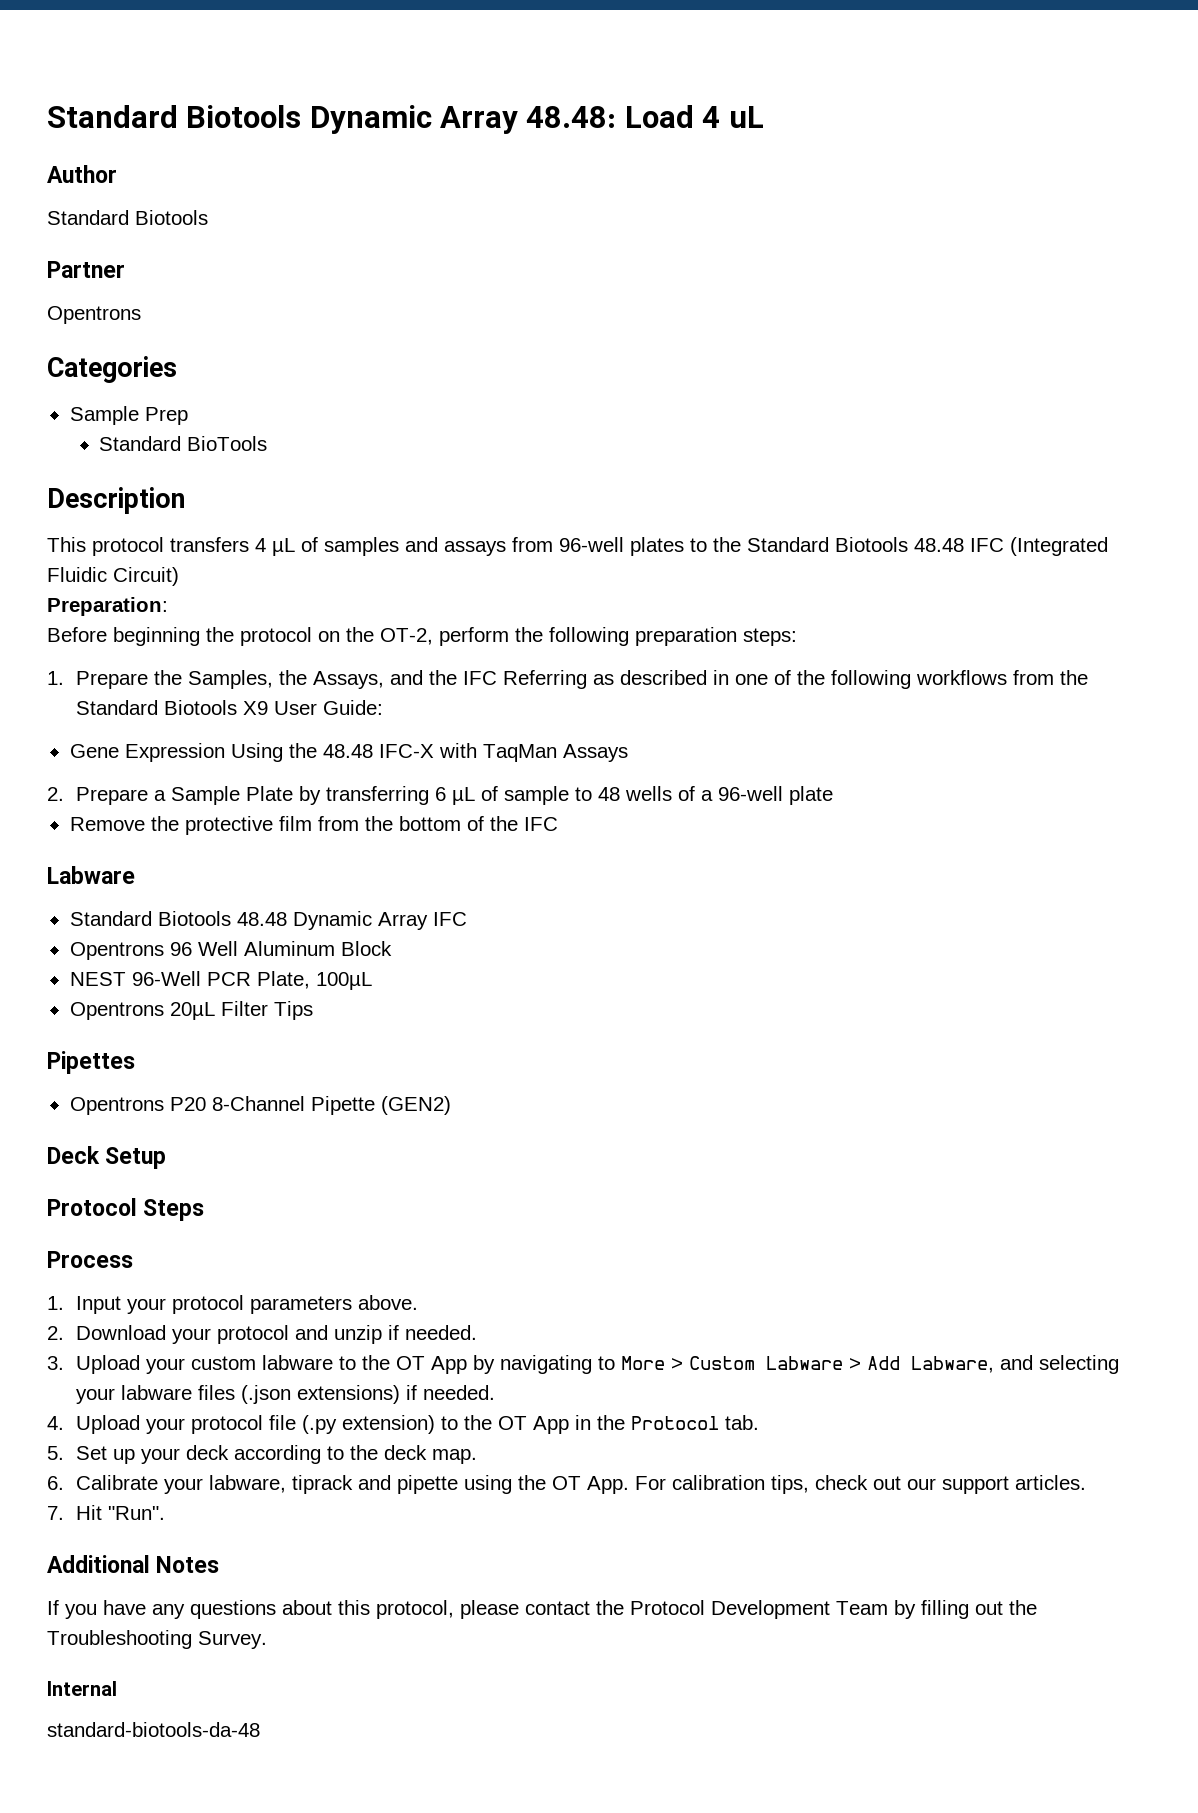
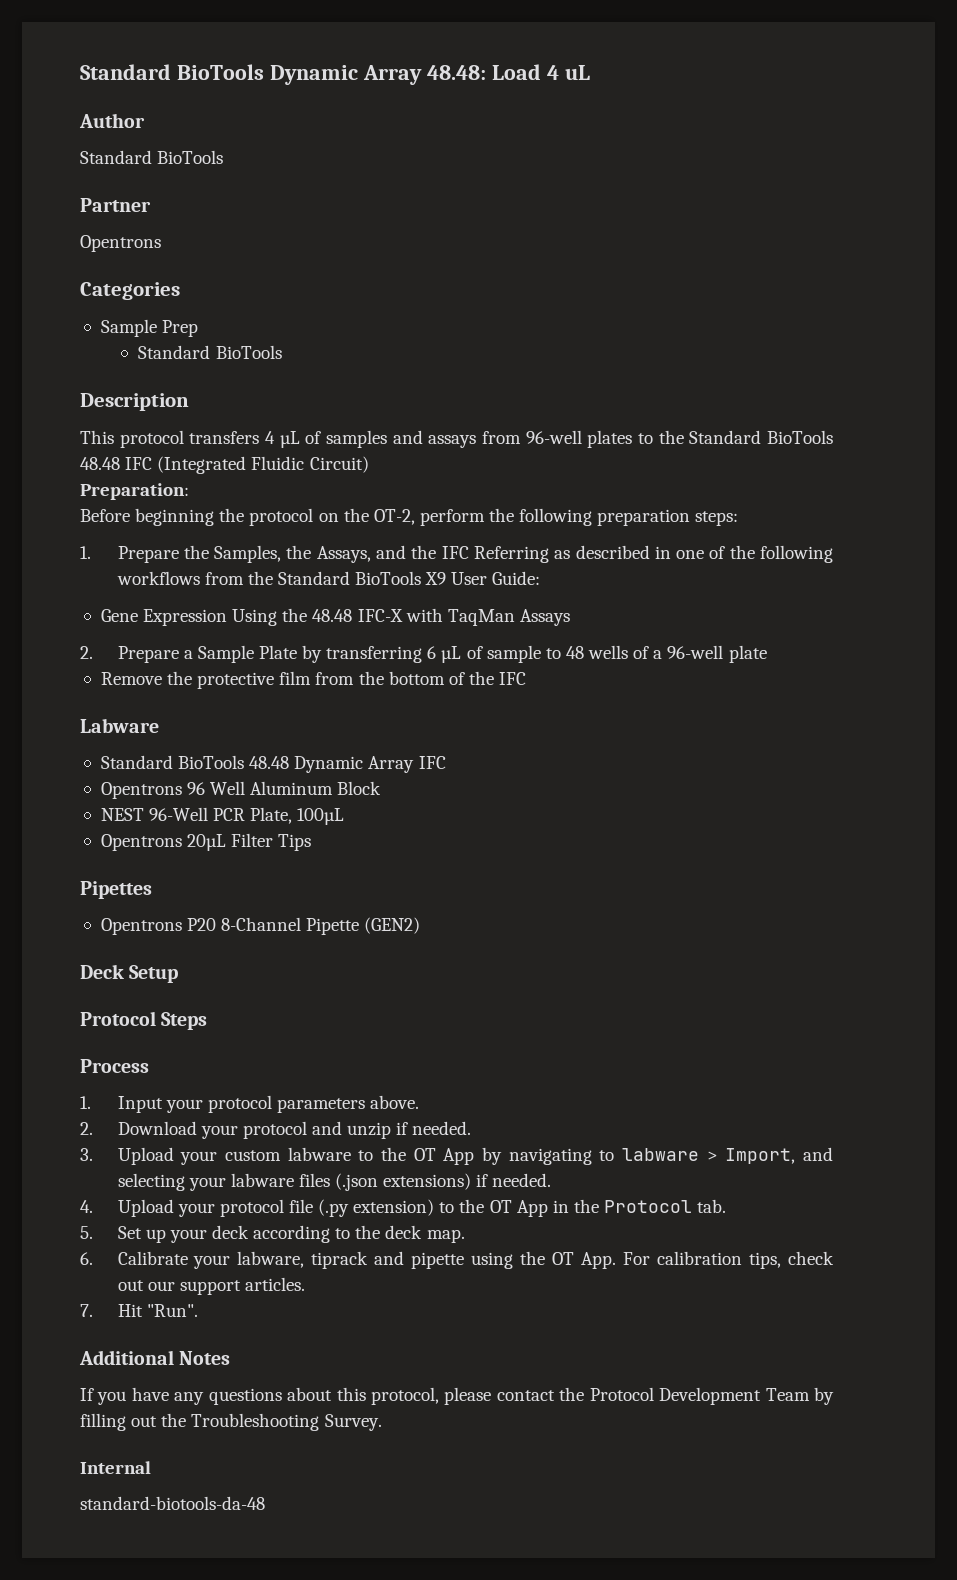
- Standard Biotools Dynamic Array 48.48: Load 4 uL
+ Standard BioTools Dynamic Array 48.48: Load 4 uL
  Author
- Standard Biotools
+ Standard BioTools
- This protocol transfers 4 µL of samples and assays from 96-well plates to the Standard Biotools 48.48 IFC (Integrated Fluidic Circuit)
+ This protocol transfers 4 µL of samples and assays from 96-well plates to the Standard BioTools 48.48 IFC (Integrated Fluidic Circuit)
- 1. Prepare the Samples, the Assays, and the IFC Referring as described in one of the following workflows from the Standard Biotools X9 User Guide:
+ 1. Prepare the Samples, the Assays, and the IFC Referring as described in one of the following workflows from the Standard BioTools X9 User Guide:
- Standard Biotools 48.48 Dynamic Array IFC
+ Standard BioTools 48.48 Dynamic Array IFC
- 3. Upload your custom labware to the OT App by navigating to More > Custom Labware > Add Labware, and selecting your labware files (.json extensions) if needed.
+ 3. Upload your custom labware to the OT App by navigating to labware > Import, and selecting your labware files (.json extensions) if needed.

